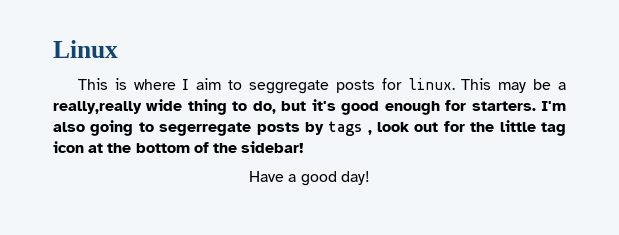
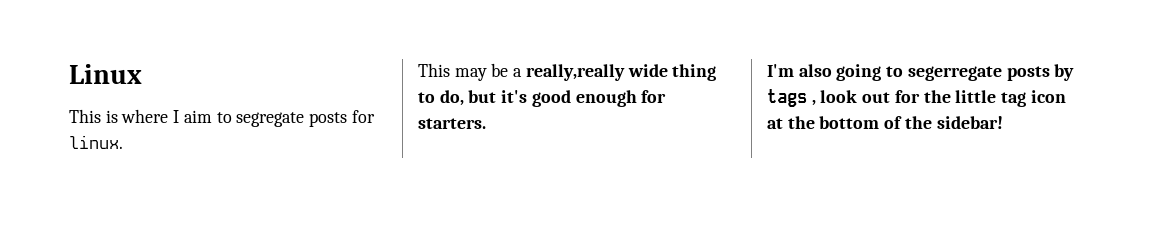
- This is where I aim to seggregate posts for linux. This may be a really,really wide thing to do, but it's good enough for starters. I'm also going to segerregate posts by tags , look out for the little tag icon at the bottom of the sidebar!
+ This is where I aim to segregate posts for linux.
+ This may be a really,really wide thing to do, but it's good enough for starters.
+ I'm also going to segerregate posts by tags , look out for the little tag icon at the bottom of the sidebar!
- Have a good day!

